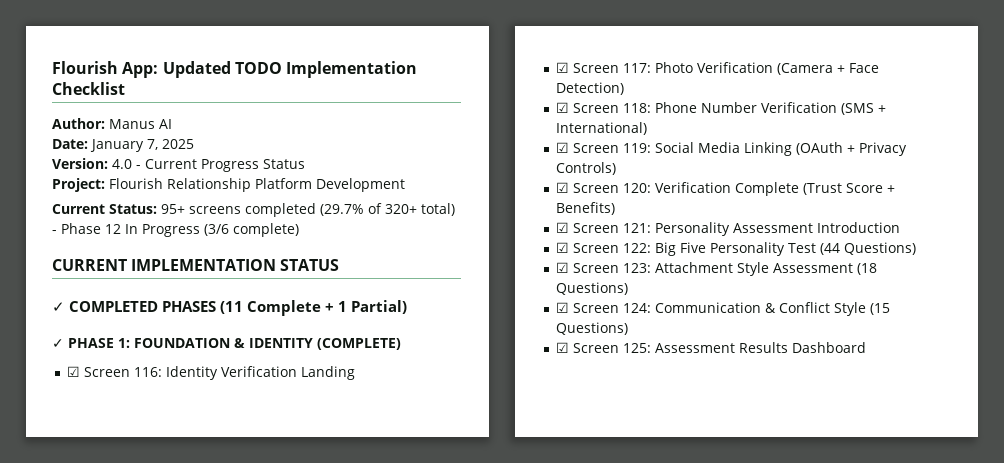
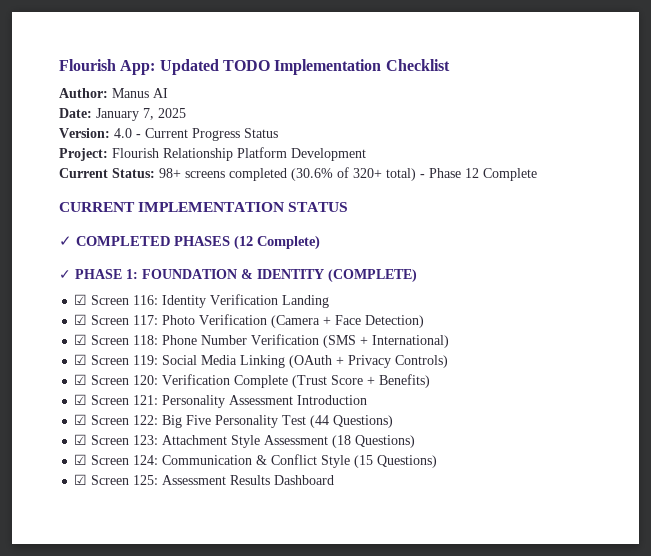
- Current Status: 95+ screens completed (29.7% of 320+ total) - Phase 12 In Progress (3/6 complete)
+ Current Status: 98+ screens completed (30.6% of 320+ total) - Phase 12 Complete
- ✓ COMPLETED PHASES (11 Complete + 1 Partial)
+ ✓ COMPLETED PHASES (12 Complete)

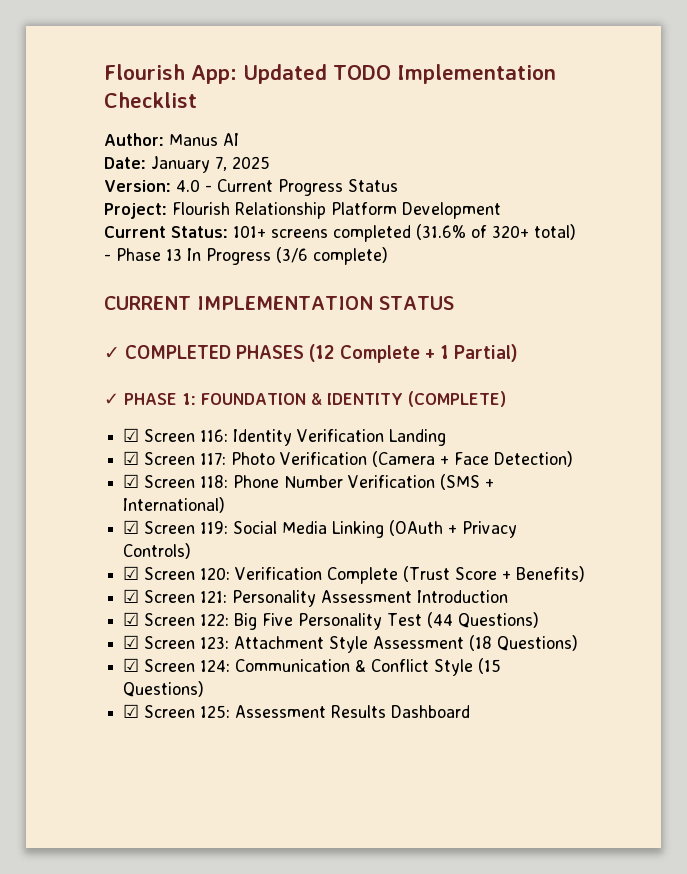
- Current Status: 98+ screens completed (30.6% of 320+ total) - Phase 12 Complete
+ Current Status: 101+ screens completed (31.6% of 320+ total) - Phase 13 In Progress (3/6 complete)
- ✓ COMPLETED PHASES (12 Complete)
+ ✓ COMPLETED PHASES (12 Complete + 1 Partial)

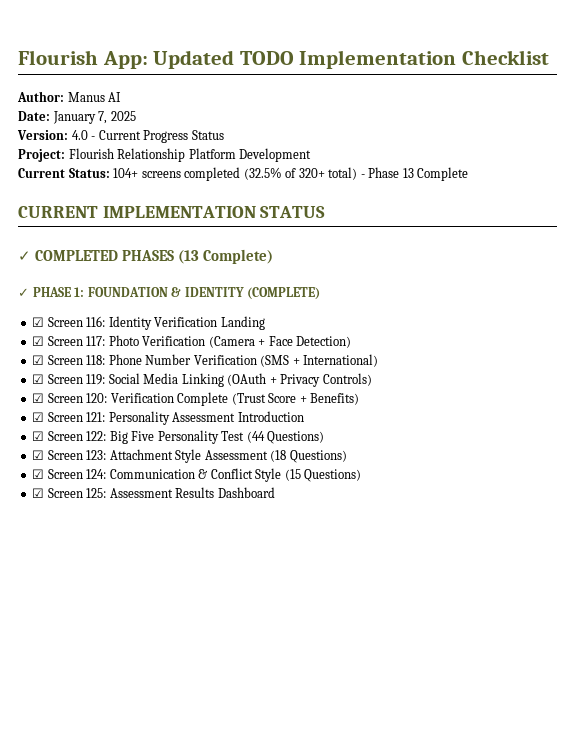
- Current Status: 101+ screens completed (31.6% of 320+ total) - Phase 13 In Progress (3/6 complete)
+ Current Status: 104+ screens completed (32.5% of 320+ total) - Phase 13 Complete
- ✓ COMPLETED PHASES (12 Complete + 1 Partial)
+ ✓ COMPLETED PHASES (13 Complete)

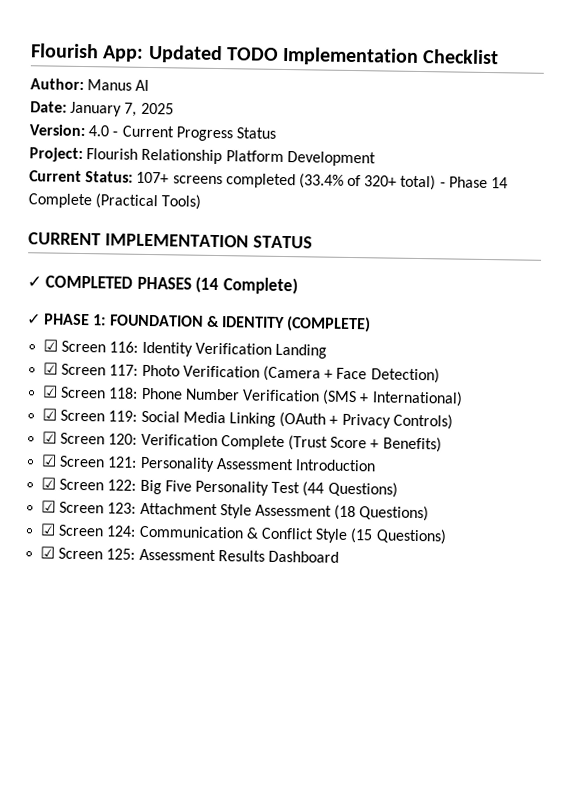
- Current Status: 104+ screens completed (32.5% of 320+ total) - Phase 13 Complete
+ Current Status: 107+ screens completed (33.4% of 320+ total) - Phase 14 Complete (Practical Tools)
- ✓ COMPLETED PHASES (13 Complete)
+ ✓ COMPLETED PHASES (14 Complete)

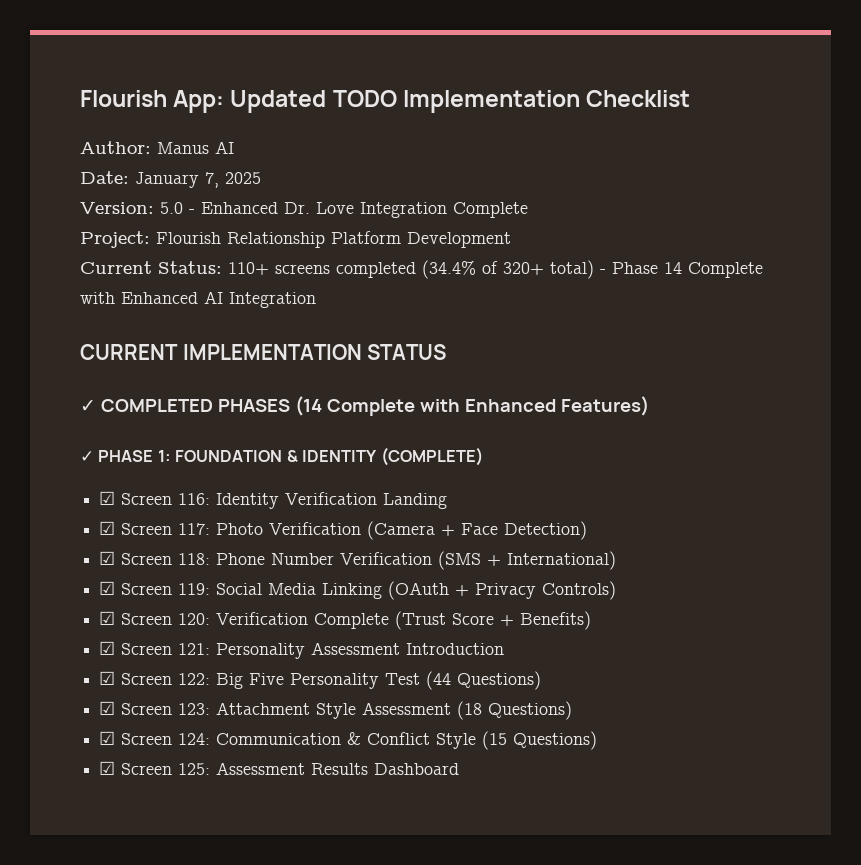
- Version: 4.0 - Current Progress Status
+ Version: 5.0 - Enhanced Dr. Love Integration Complete
- Current Status: 107+ screens completed (33.4% of 320+ total) - Phase 14 Complete (Practical Tools)
+ Current Status: 110+ screens completed (34.4% of 320+ total) - Phase 14 Complete with Enhanced AI Integration
- ✓ COMPLETED PHASES (14 Complete)
+ ✓ COMPLETED PHASES (14 Complete with Enhanced Features)

